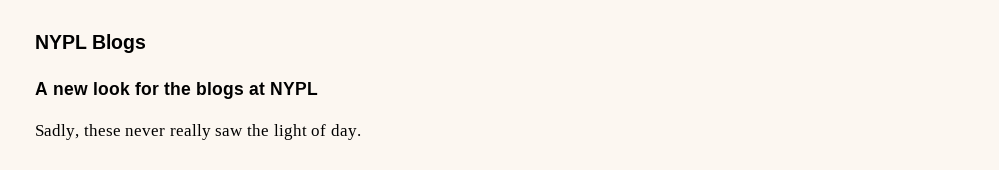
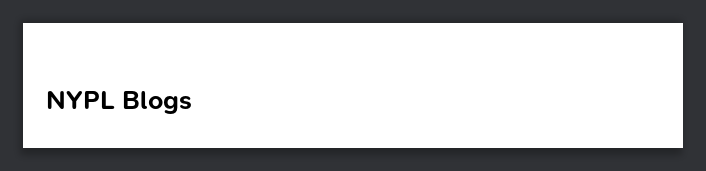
- A new look for the blogs at NYPL
- Sadly, these never really saw the light of day.

